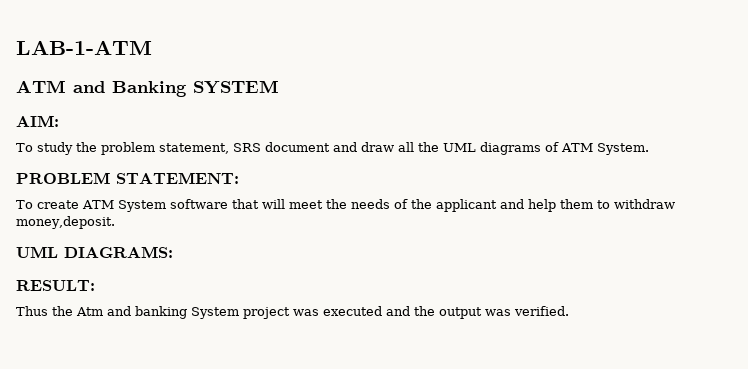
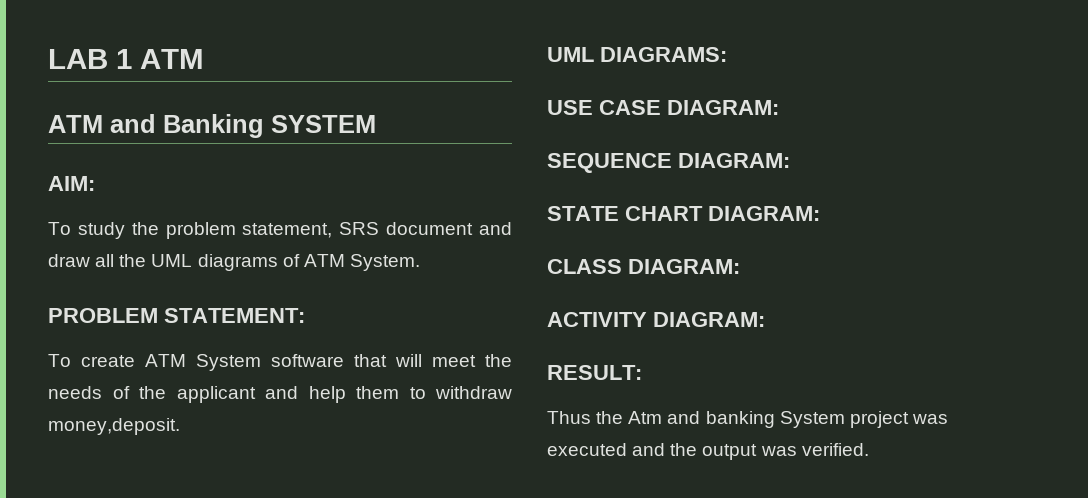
- LAB-1-ATM
+ LAB 1 ATM
+ USE CASE DIAGRAM:
+ SEQUENCE DIAGRAM:
+ STATE CHART DIAGRAM:
+ CLASS DIAGRAM:
+ ACTIVITY DIAGRAM:

